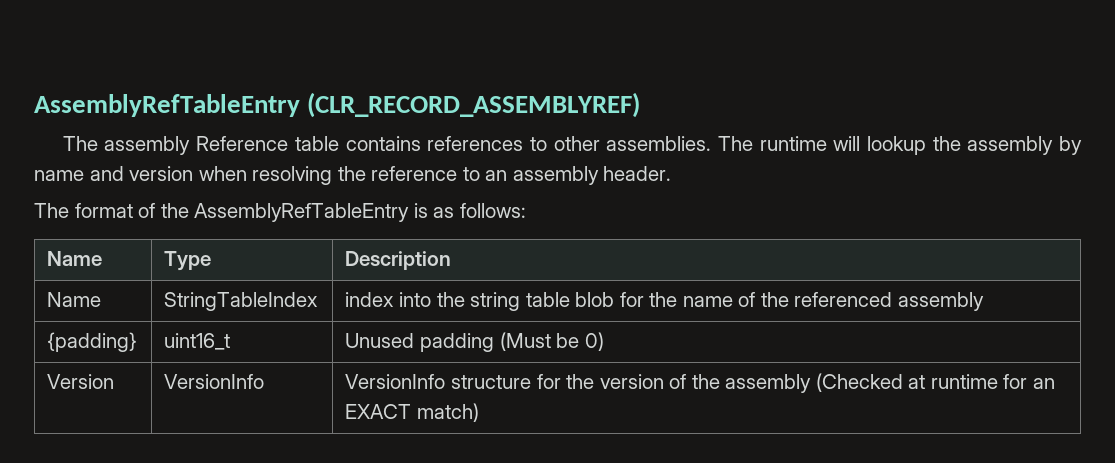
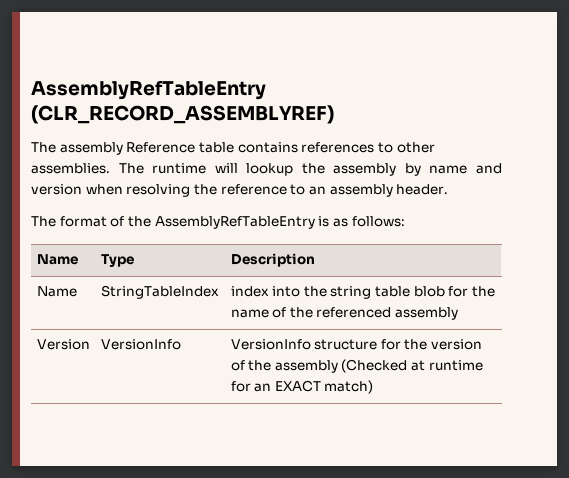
- {padding} | uint16_t | Unused padding (Must be 0)

